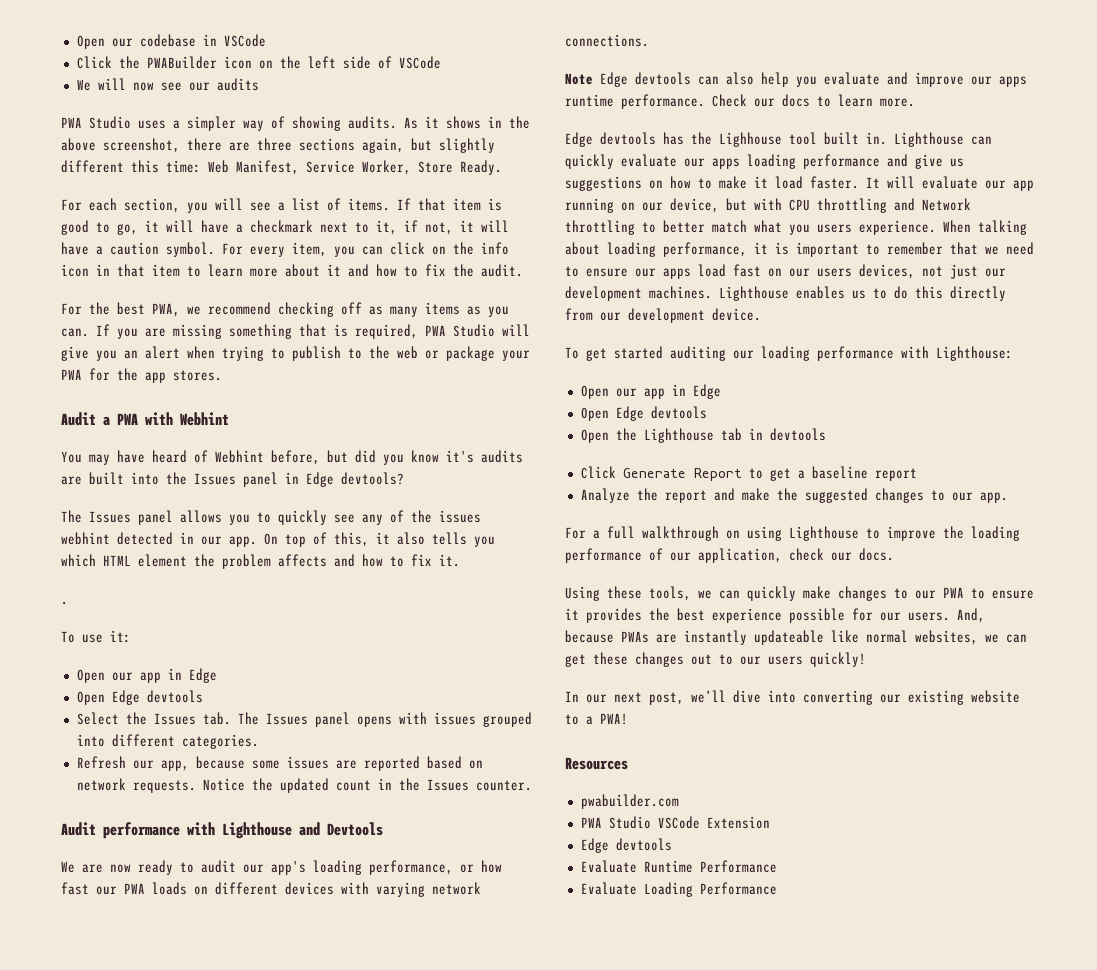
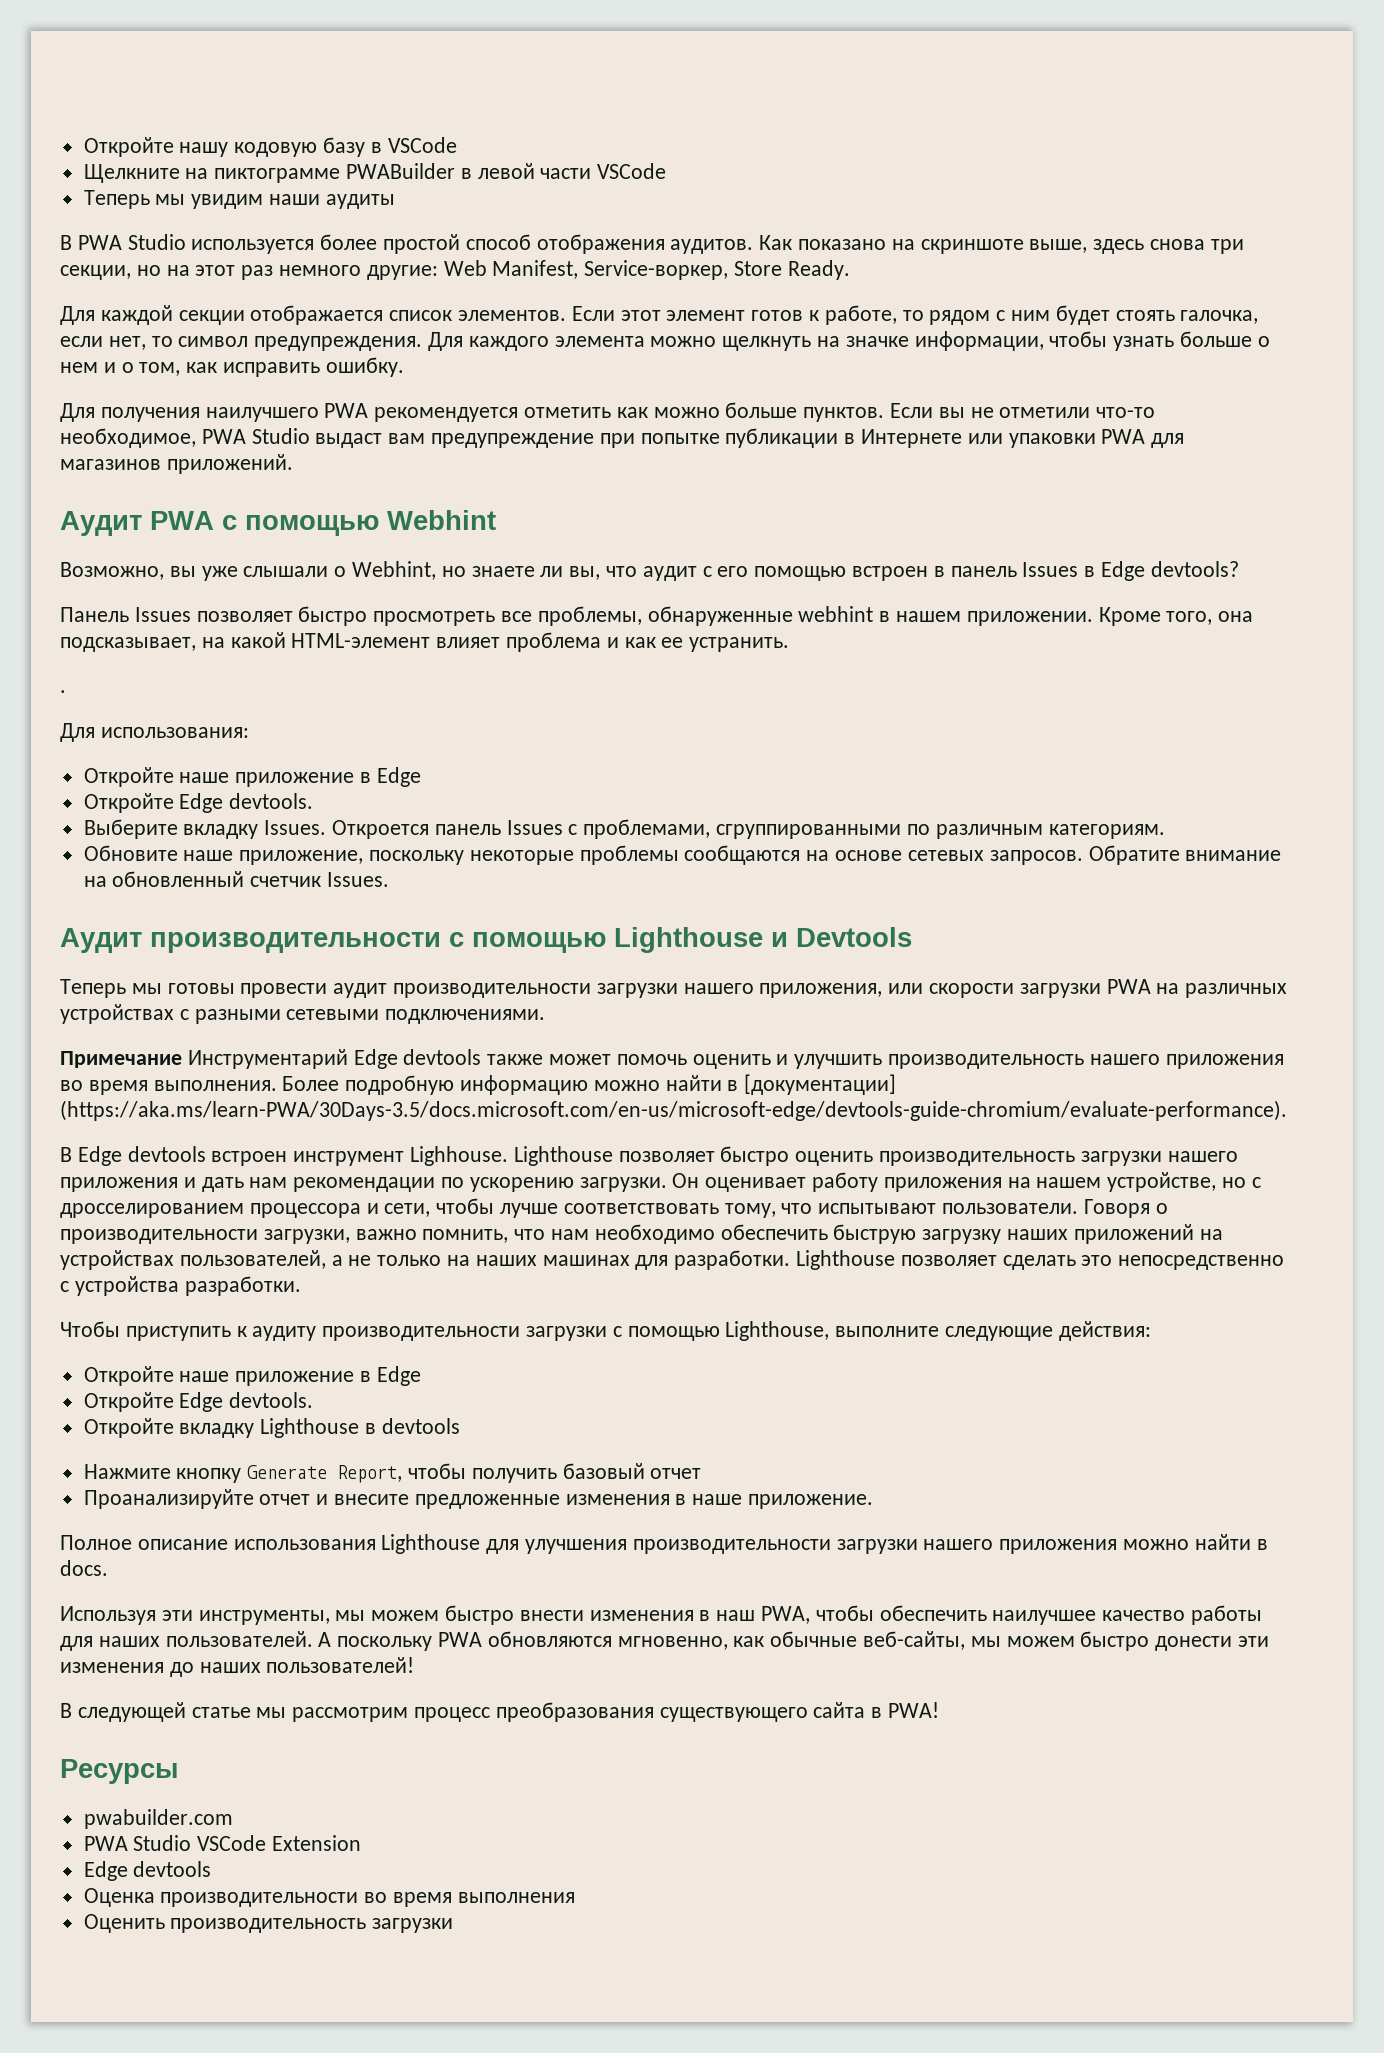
- Open our codebase in VSCode
- Click the PWABuilder icon on the left side of VSCode
- We will now see our audits
- PWA Studio uses a simpler way of showing audits. As it shows in the above screenshot, there are three sections again, but slightly different this time: Web Manifest, Service Worker, Store Ready.
- For each section, you will see a list of items. If that item is good to go, it will have a checkmark next to it, if not, it will have a caution symbol. For every item, you can click on the info icon in that item to learn more about it and how to fix the audit.
- For the best PWA, we recommend checking off as many items as you can. If you are missing something that is required, PWA Studio will give you an alert when trying to publish to the web or package your PWA for the app stores.
- Audit a PWA with Webhint
- You may have heard of Webhint before, but did you know it's audits are built into the Issues panel in Edge devtools?
- The Issues panel allows you to quickly see any of the issues webhint detected in our app. On top of this, it also tells you which HTML element the problem affects and how to fix it.
+ Откройте нашу кодовую базу в VSCode
+ Щелкните на пиктограмме PWABuilder в левой части VSCode
+ Теперь мы увидим наши аудиты
+ В PWA Studio используется более простой способ отображения аудитов. Как показано на скриншоте выше, здесь снова три секции, но на этот раз немного другие: Web Manifest, Service-воркер, Store Ready.
+ Для каждой секции отображается список элементов. Если этот элемент готов к работе, то рядом с ним будет стоять галочка, если нет, то символ предупреждения. Для каждого элемента можно щелкнуть на значке информации, чтобы узнать больше о нем и о том, как исправить ошибку.
+ Для получения наилучшего PWA рекомендуется отметить как можно больше пунктов. Если вы не отметили что-то необходимое, PWA Studio выдаст вам предупреждение при попытке публикации в Интернете или упаковки PWA для магазинов приложений.
+ Аудит PWA с помощью Webhint
+ Возможно, вы уже слышали о Webhint, но знаете ли вы, что аудит с его помощью встроен в панель Issues в Edge devtools?
+ Панель Issues позволяет быстро просмотреть все проблемы, обнаруженные webhint в нашем приложении. Кроме того, она подсказывает, на какой HTML-элемент влияет проблема и как ее устранить.
  .
- To use it:
- Open our app in Edge
- Open Edge devtools
- Select the Issues tab. The Issues panel opens with issues grouped into different categories.
- Refresh our app, because some issues are reported based on network requests. Notice the updated count in the Issues counter.
- Audit performance with Lighthouse and Devtools
- We are now ready to audit our app's loading performance, or how fast our PWA loads on different devices with varying network connections.
- Note Edge devtools can also help you evaluate and improve our apps runtime performance. Check our docs to learn more.
- Edge devtools has the Lighhouse tool built in. Lighthouse can quickly evaluate our apps loading performance and give us suggestions on how to make it load faster. It will evaluate our app running on our device, but with CPU throttling and Network throttling to better match what you users experience. When talking about loading performance, it is important to remember that we need to ensure our apps load fast on our users devices, not just our development machines. Lighthouse enables us to do this directly from our development device.
- To get started auditing our loading performance with Lighthouse:
- Open our app in Edge
- Open Edge devtools
- Open the Lighthouse tab in devtools
- Click Generate Report to get a baseline report
- Analyze the report and make the suggested changes to our app.
- For a full walkthrough on using Lighthouse to improve the loading performance of our application, check our docs.
- Using these tools, we can quickly make changes to our PWA to ensure it provides the best experience possible for our users. And, because PWAs are instantly updateable like normal websites, we can get these changes out to our users quickly!
- In our next post, we’ll dive into converting our existing website to a PWA!
+ Для использования:
+ Откройте наше приложение в Edge
+ Откройте Edge devtools.
+ Выберите вкладку Issues. Откроется панель Issues с проблемами, сгруппированными по различным категориям.
+ Обновите наше приложение, поскольку некоторые проблемы сообщаются на основе сетевых запросов. Обратите внимание на обновленный счетчик Issues.
+ Аудит производительности с помощью Lighthouse и Devtools
+ Теперь мы готовы провести аудит производительности загрузки нашего приложения, или скорости загрузки PWA на различных устройствах с разными сетевыми подключениями.
+ Примечание Инструментарий Edge devtools также может помочь оценить и улучшить производительность нашего приложения во время выполнения. Более подробную информацию можно найти в [документации] (https://aka.ms/learn-PWA/30Days-3.5/docs.microsoft.com/en-us/microsoft-edge/devtools-guide-chromium/evaluate-performance).
+ В Edge devtools встроен инструмент Lighhouse. Lighthouse позволяет быстро оценить производительность загрузки нашего приложения и дать нам рекомендации по ускорению загрузки. Он оценивает работу приложения на нашем устройстве, но с дросселированием процессора и сети, чтобы лучше соответствовать тому, что испытывают пользователи. Говоря о производительности загрузки, важно помнить, что нам необходимо обеспечить быструю загрузку наших приложений на устройствах пользователей, а не только на наших машинах для разработки. Lighthouse позволяет сделать это непосредственно с устройства разработки.
+ Чтобы приступить к аудиту производительности загрузки с помощью Lighthouse, выполните следующие действия:
+ Откройте наше приложение в Edge
+ Откройте Edge devtools.
+ Откройте вкладку Lighthouse в devtools
+ Нажмите кнопку Generate Report, чтобы получить базовый отчет
+ Проанализируйте отчет и внесите предложенные изменения в наше приложение.
+ Полное описание использования Lighthouse для улучшения производительности загрузки нашего приложения можно найти в docs.
+ Используя эти инструменты, мы можем быстро внести изменения в наш PWA, чтобы обеспечить наилучшее качество работы для наших пользователей. А поскольку PWA обновляются мгновенно, как обычные веб-сайты, мы можем быстро донести эти изменения до наших пользователей!
+ В следующей статье мы рассмотрим процесс преобразования существующего сайта в PWA!
- Resources
+ Ресурсы
- Evaluate Runtime Performance
- Evaluate Loading Performance
+ Оценка производительности во время выполнения
+ Оценить производительность загрузки

